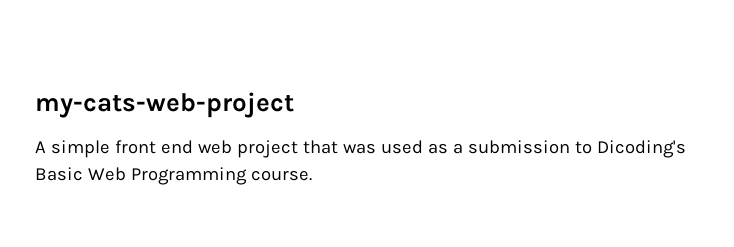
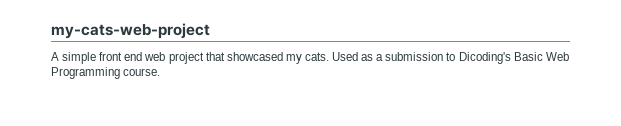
- A simple front end web project that was used as a submission to Dicoding's Basic Web Programming course.
+ A simple front end web project that showcased my cats. Used as a submission to Dicoding's Basic Web Programming course.

